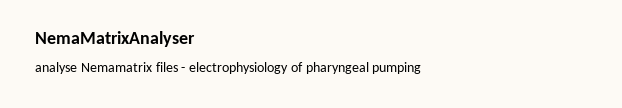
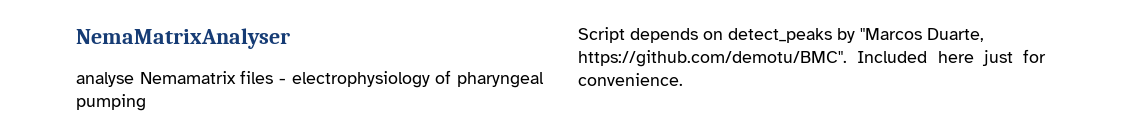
+ Script depends on detect_peaks by "Marcos Duarte, https://github.com/demotu/BMC". Included here just for convenience.

